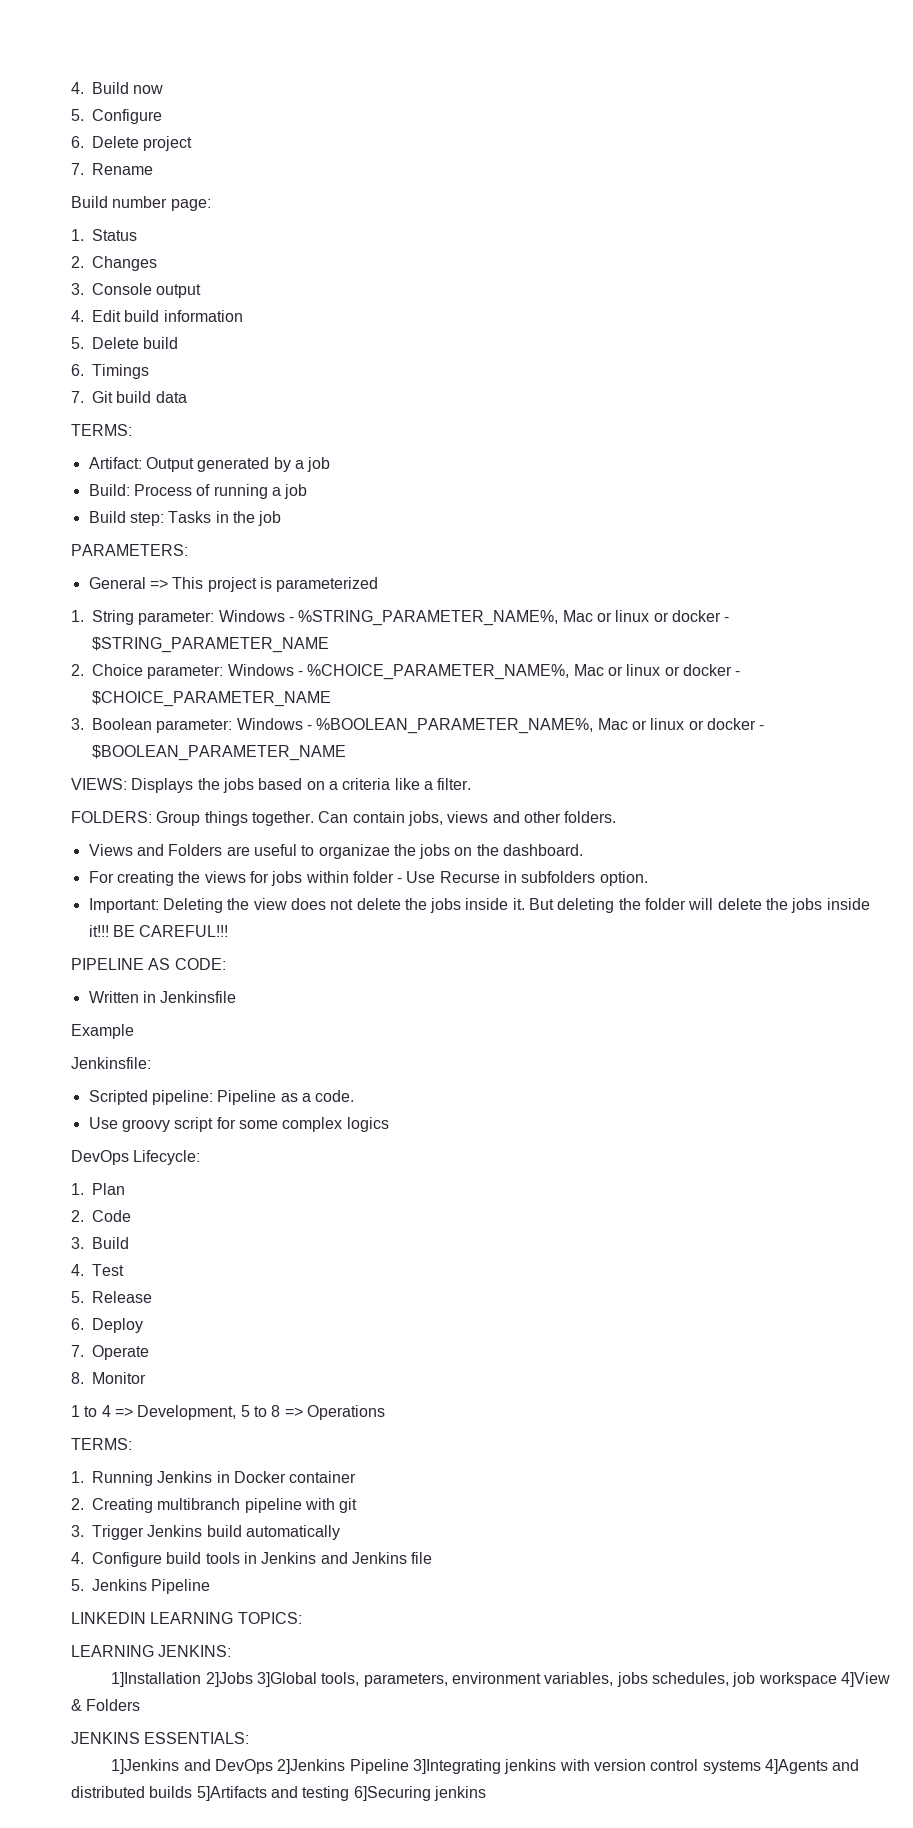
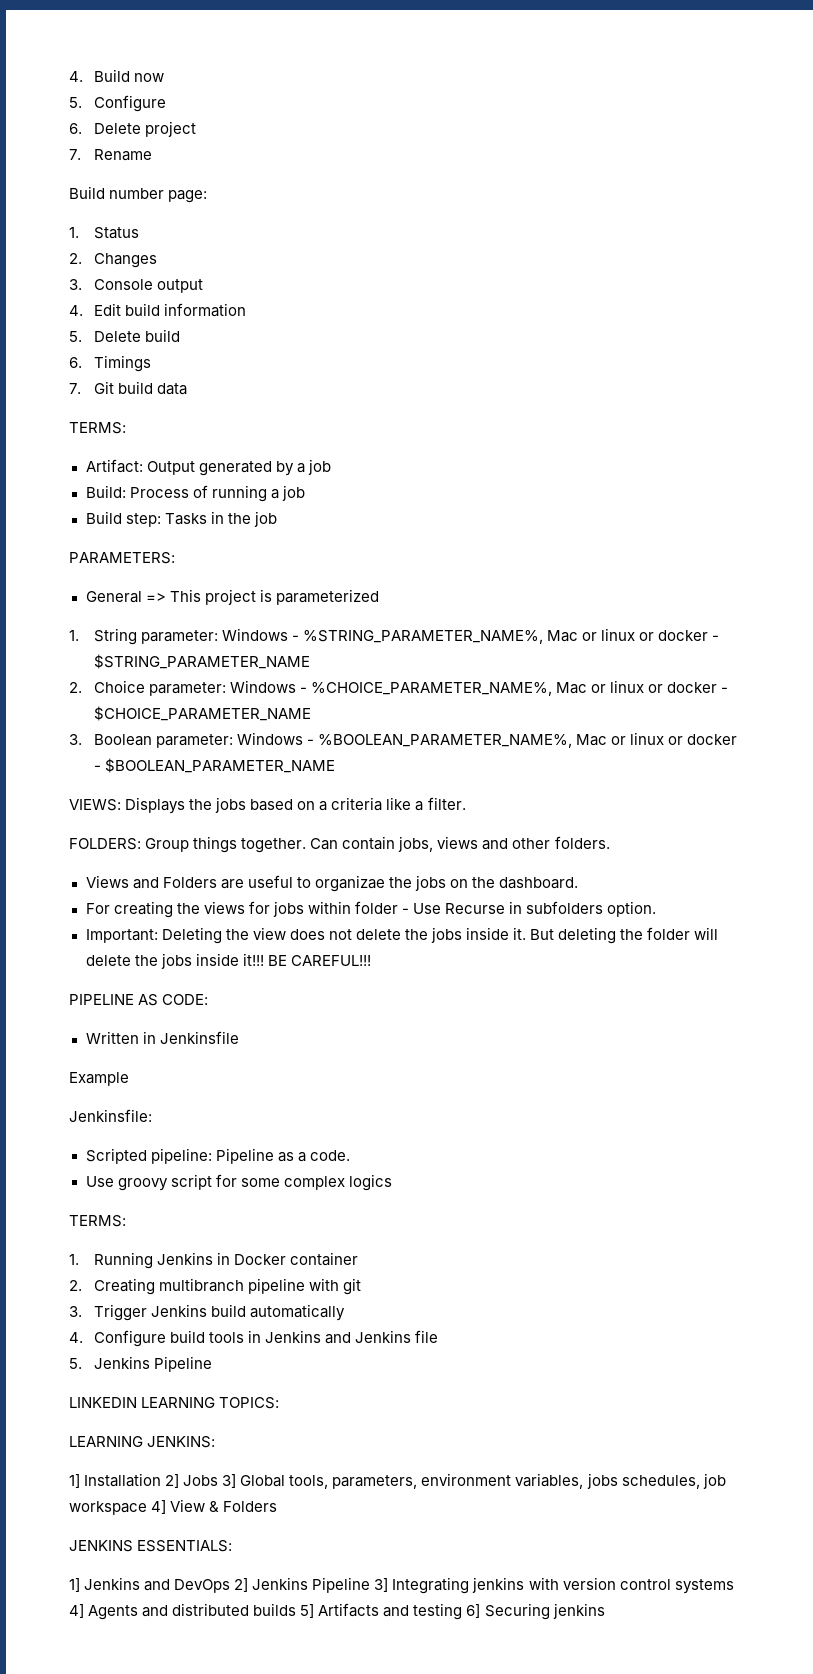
- DevOps Lifecycle:
- 1. Plan
- 2. Code
- 3. Build
- 4. Test
- 5. Release
- 6. Deploy
- 7. Operate
- 8. Monitor
- 1 to 4 => Development, 5 to 8 => Operations
- 1]Installation 2]Jobs 3]Global tools, parameters, environment variables, jobs schedules, job workspace 4]View & Folders
+ 1] Installation 2] Jobs 3] Global tools, parameters, environment variables, jobs schedules, job workspace 4] View & Folders
- 1]Jenkins and DevOps 2]Jenkins Pipeline 3]Integrating jenkins with version control systems 4]Agents and distributed builds 5]Artifacts and testing 6]Securing jenkins
+ 1] Jenkins and DevOps 2] Jenkins Pipeline 3] Integrating jenkins with version control systems 4] Agents and distributed builds 5] Artifacts and testing 6] Securing jenkins

